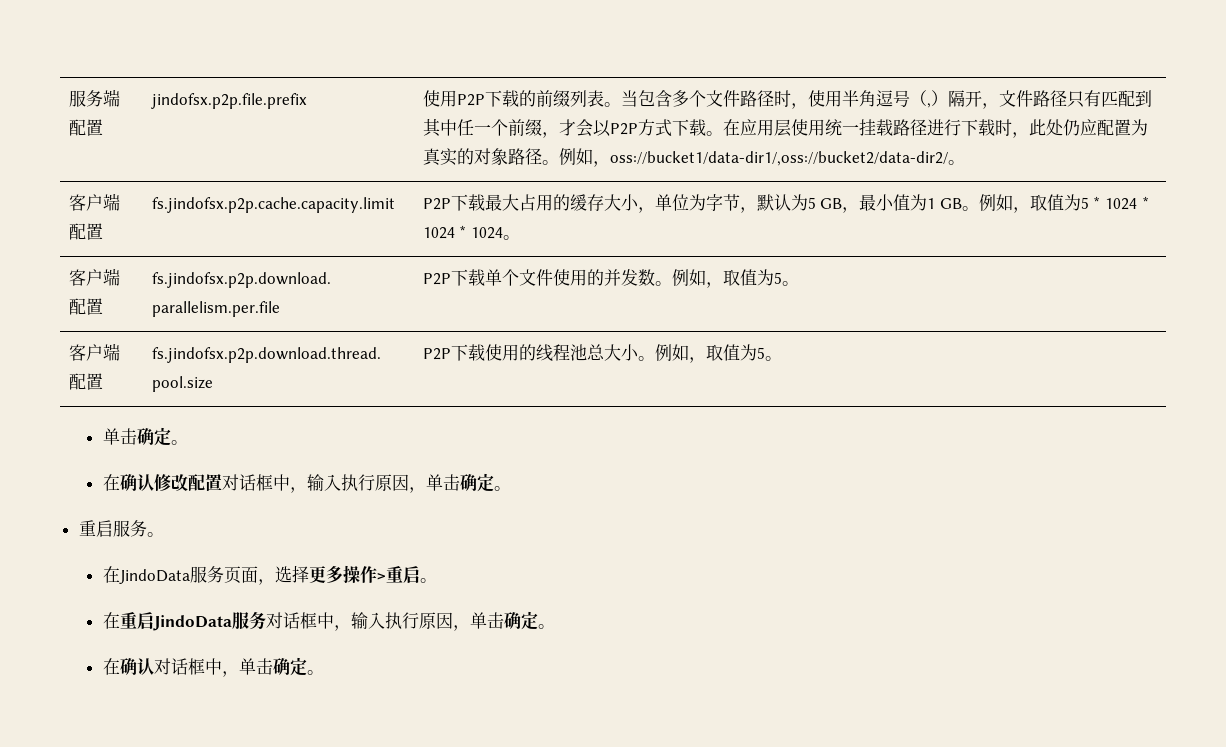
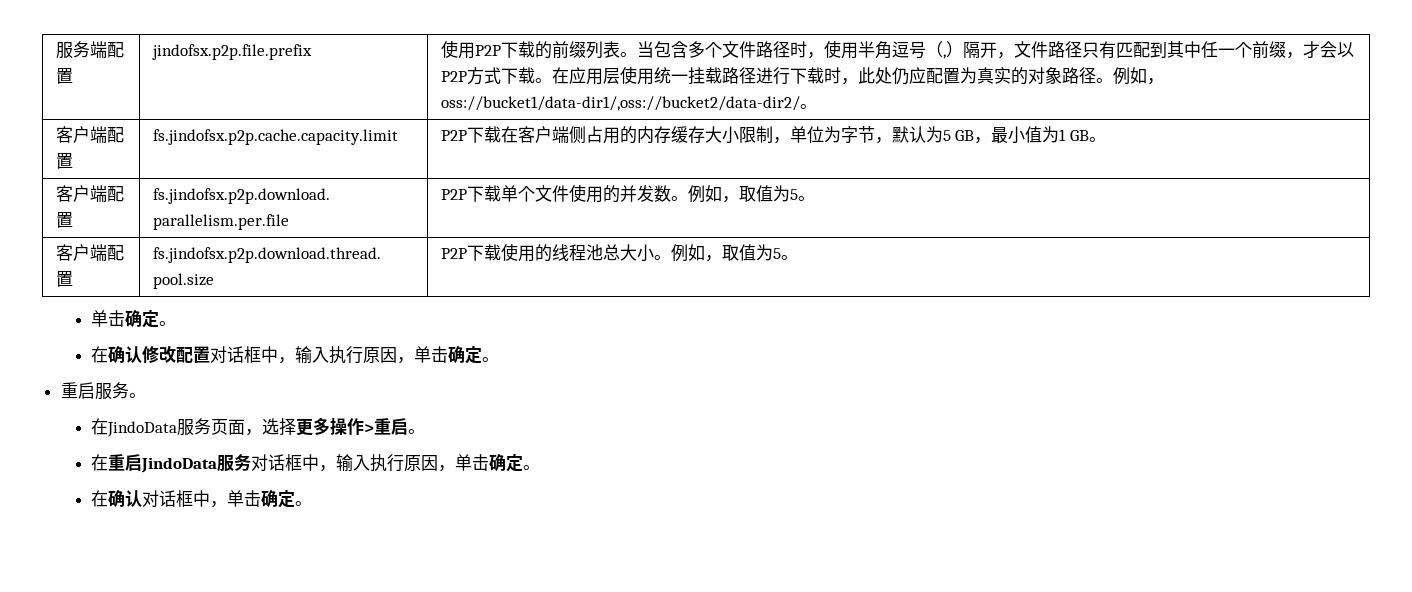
- 客户端配置 | fs.jindofsx.p2p.cache.capacity.limit | P2P下载最大占用的缓存大小，单位为字节，默认为5 GB，最小值为1 GB。例如，取值为5 * 1024 * 1024 * 1024。
+ 客户端配置 | fs.jindofsx.p2p.cache.capacity.limit | P2P下载在客户端侧占用的内存缓存大小限制，单位为字节，默认为5 GB，最小值为1 GB。

